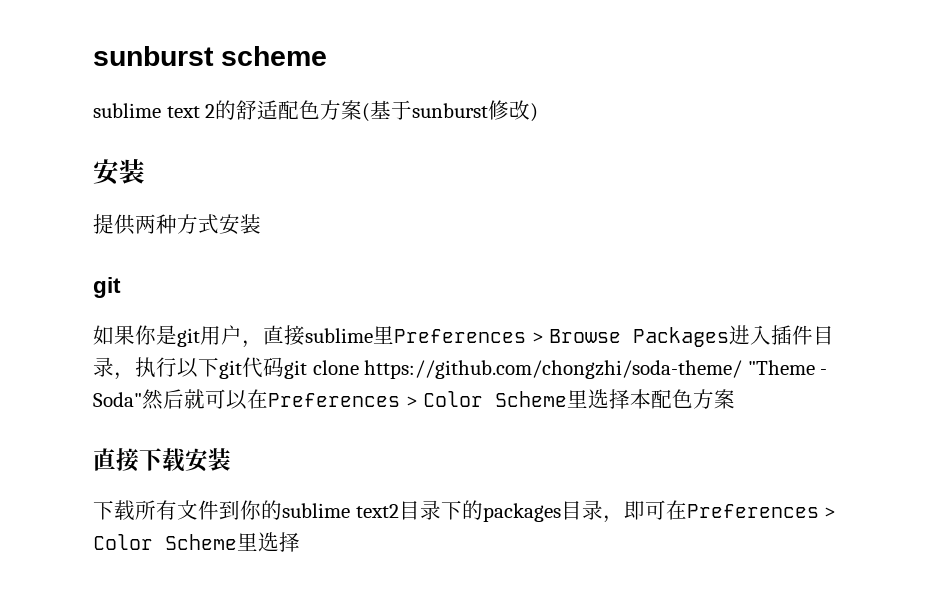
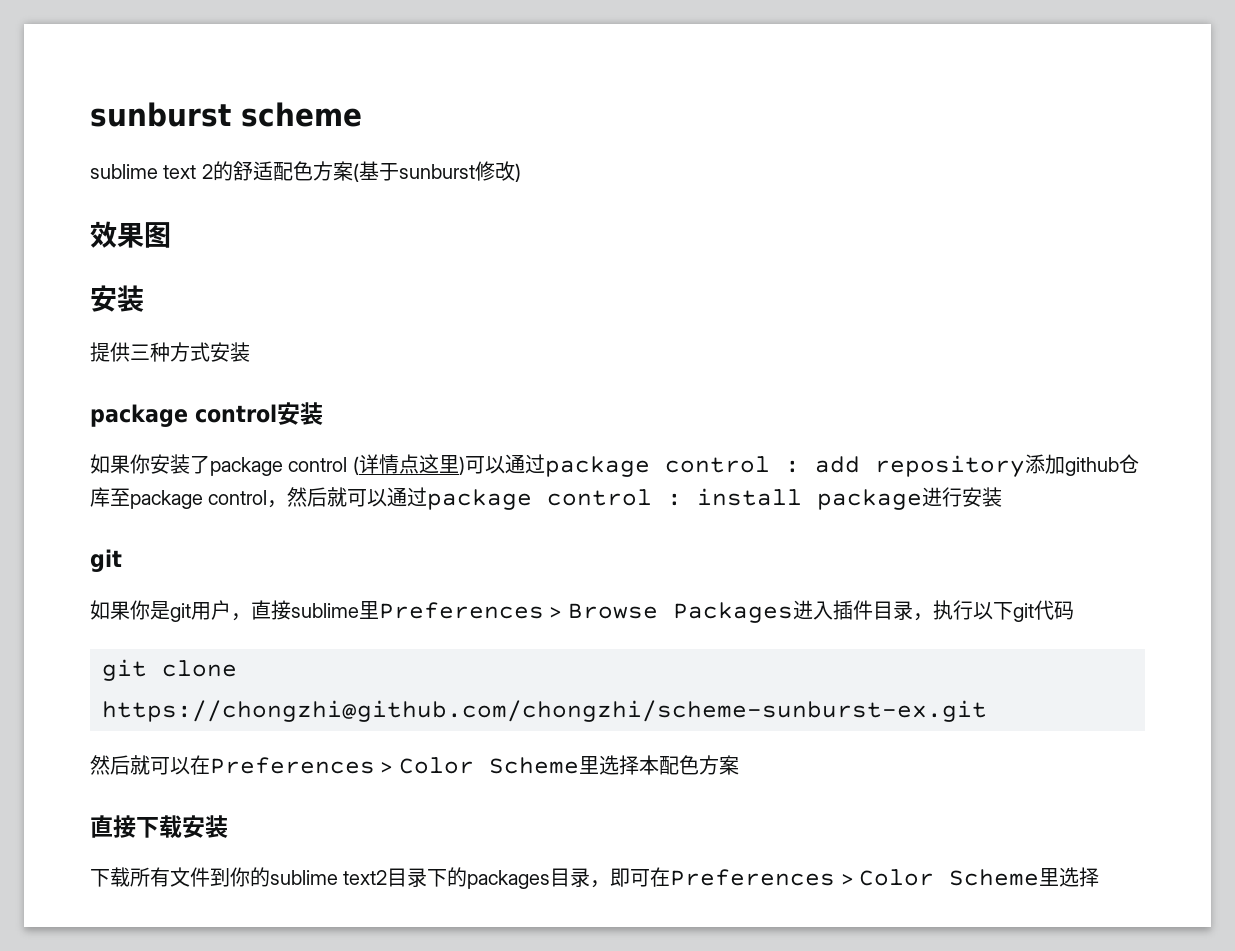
+ 效果图
- 提供两种方式安装
+ 提供三种方式安装
+ package control安装
+ 如果你安装了package control (详情点这里)可以通过package control : add repository添加github仓库至package control，然后就可以通过package control : install package进行安装
- 如果你是git用户，直接sublime里Preferences > Browse Packages进入插件目录，执行以下git代码git clone https://github.com/chongzhi/soda-theme/ "Theme - Soda"然后就可以在Preferences > Color Scheme里选择本配色方案
+ 如果你是git用户，直接sublime里Preferences > Browse Packages进入插件目录，执行以下git代码
+ git clone https://chongzhi@github.com/chongzhi/scheme-sunburst-ex.git
+ 然后就可以在Preferences > Color Scheme里选择本配色方案

